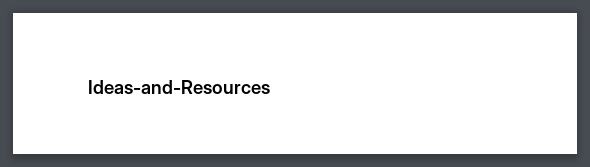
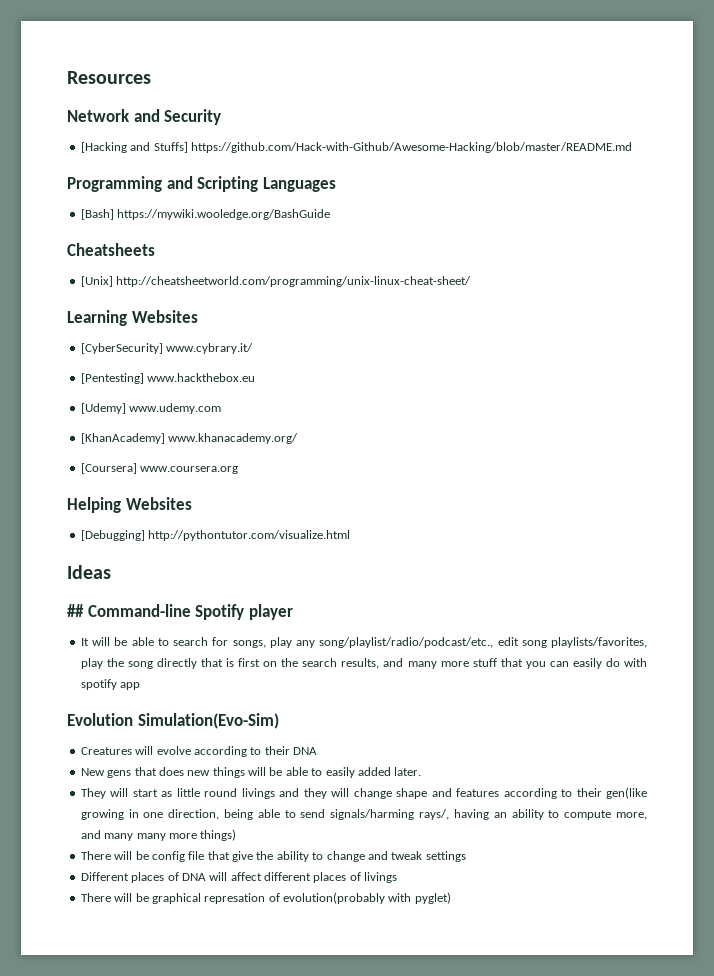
- Ideas-and-Resources
+ Resources
+ Network and Security
+ [Hacking and Stuffs] https://github.com/Hack-with-Github/Awesome-Hacking/blob/master/README.md
+ Programming and Scripting Languages
+ [Bash] https://mywiki.wooledge.org/BashGuide
+ Cheatsheets
+ [Unix] http://cheatsheetworld.com/programming/unix-linux-cheat-sheet/
+ Learning Websites
+ [CyberSecurity] www.cybrary.it/
+ [Pentesting] www.hackthebox.eu
+ [Udemy] www.udemy.com
+ [KhanAcademy] www.khanacademy.org/
+ [Coursera] www.coursera.org
+ Helping Websites
+ [Debugging] http://pythontutor.com/visualize.html
+ Ideas
+ ## Command-line Spotify player
+ It will be able to search for songs, play any song/playlist/radio/podcast/etc., edit song playlists/favorites, play the song directly that is first on the search results, and many more stuff that you can easily do with spotify app
+ Evolution Simulation(Evo-Sim)
+ Creatures will evolve according to their DNA
+ New gens that does new things will be able to easily added later.
+ They will start as little round livings and they will change shape and features according to their gen(like growing in one direction, being able to send signals/harming rays/, having an ability to compute more, and many many more things)
+ There will be config file that give the ability to change and tweak settings
+ Different places of DNA will affect different places of livings
+ There will be graphical represation of evolution(probably with pyglet)

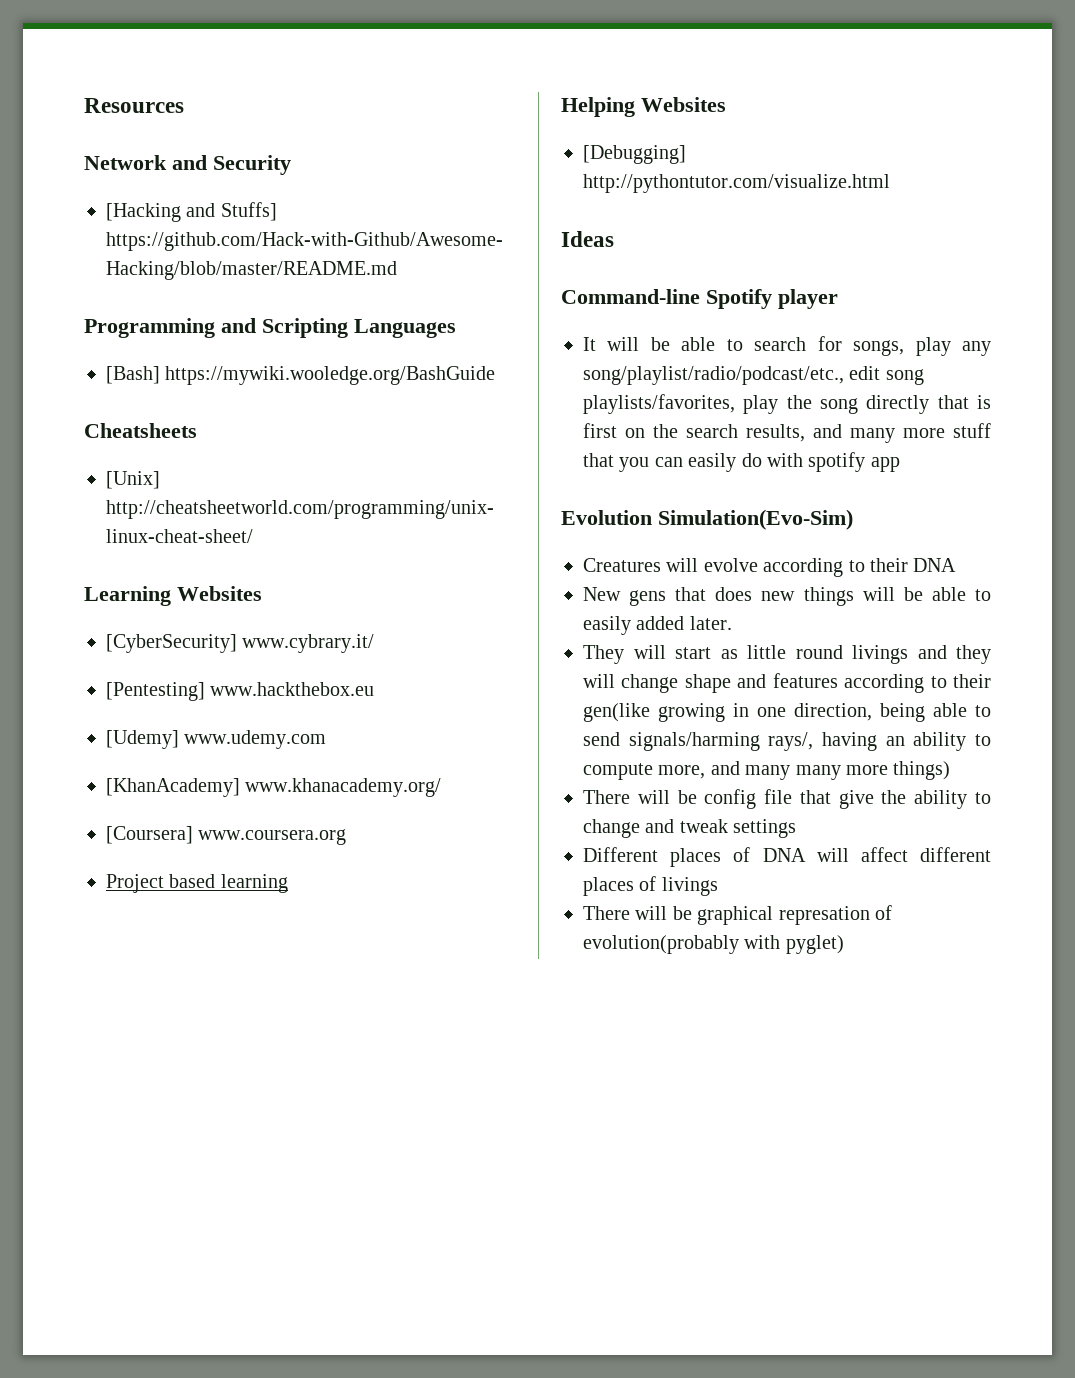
+ Project based learning
- ## Command-line Spotify player
+ Command-line Spotify player

